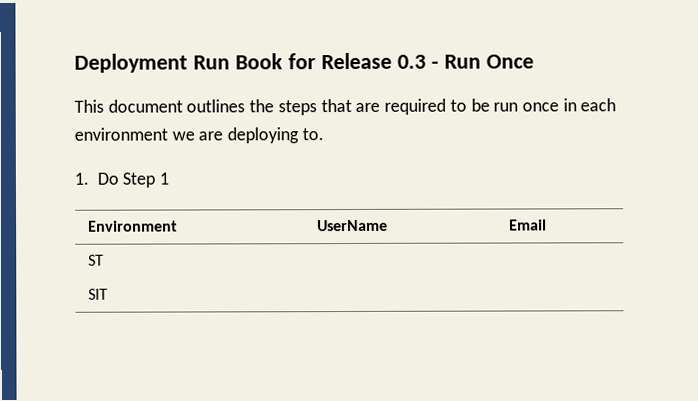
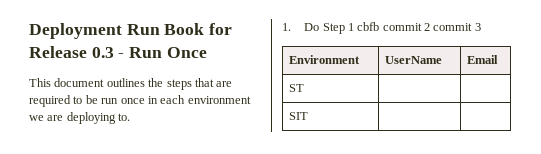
- 1. Do Step 1
+ 1. Do Step 1 cbfb commit 2 commit 3

